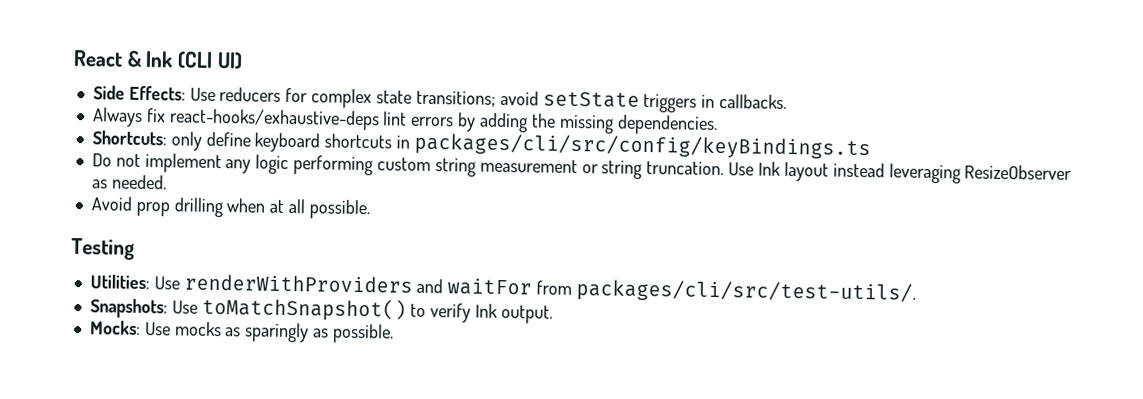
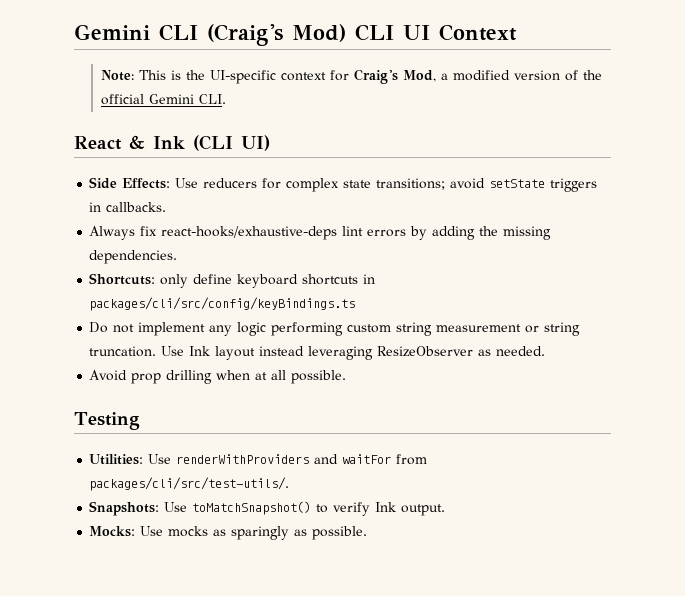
+ Gemini CLI (Craig's Mod) CLI UI Context
+ Note: This is the UI-specific context for Craig's Mod, a modified version of the official Gemini CLI.

